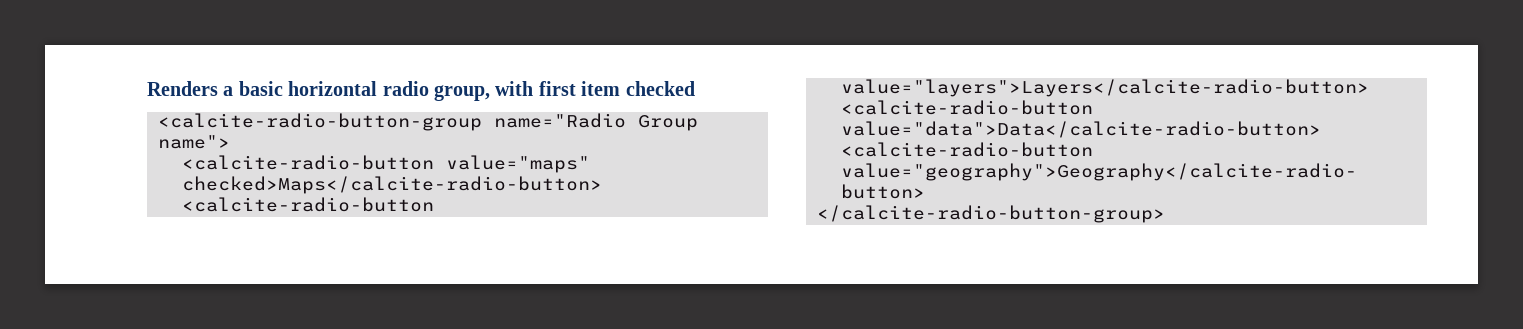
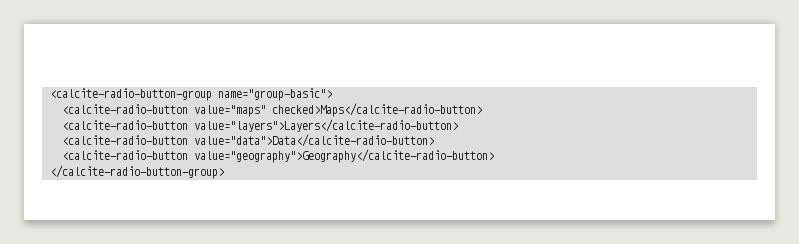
- Renders a basic horizontal radio group, with first item checked
- <calcite-radio-button-group name="Radio Group name">
+ <calcite-radio-button-group name="group-basic">

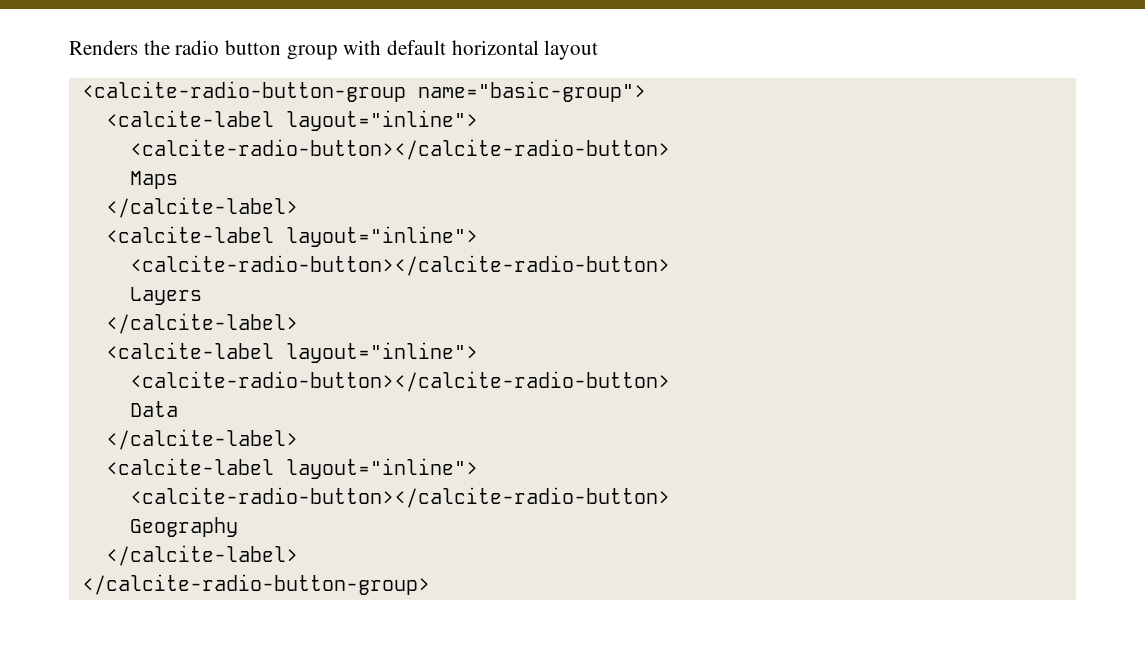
- <calcite-radio-button-group name="group-basic">
- <calcite-radio-button value="maps" checked>Maps</calcite-radio-button>
- <calcite-radio-button value="layers">Layers</calcite-radio-button>
- <calcite-radio-button value="data">Data</calcite-radio-button>
- <calcite-radio-button value="geography">Geography</calcite-radio-button>
+ Renders the radio button group with default horizontal layout
+ <calcite-radio-button-group name="basic-group">
+ <calcite-label layout="inline">
+ <calcite-radio-button></calcite-radio-button>
+ Maps
+ </calcite-label>
+ <calcite-label layout="inline">
+ <calcite-radio-button></calcite-radio-button>
+ Layers
+ </calcite-label>
+ <calcite-label layout="inline">
+ <calcite-radio-button></calcite-radio-button>
+ Data
+ </calcite-label>
+ <calcite-label layout="inline">
+ <calcite-radio-button></calcite-radio-button>
+ Geography
+ </calcite-label>

